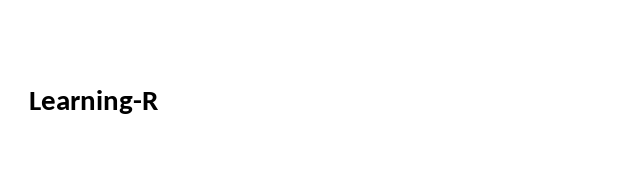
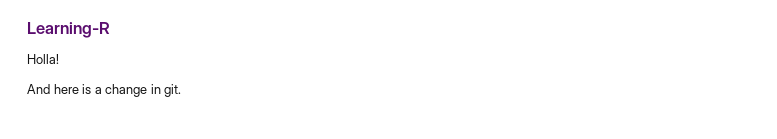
+ Holla!
+ And here is a change in git.

